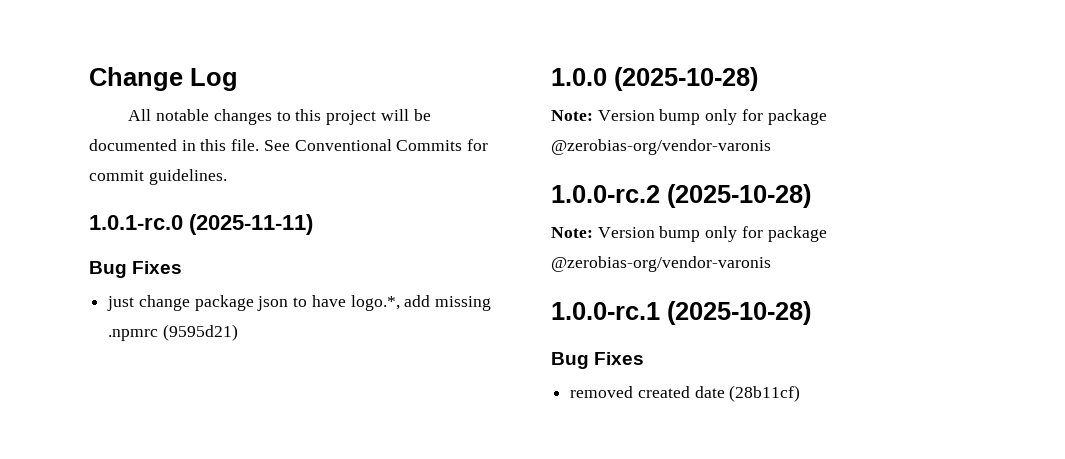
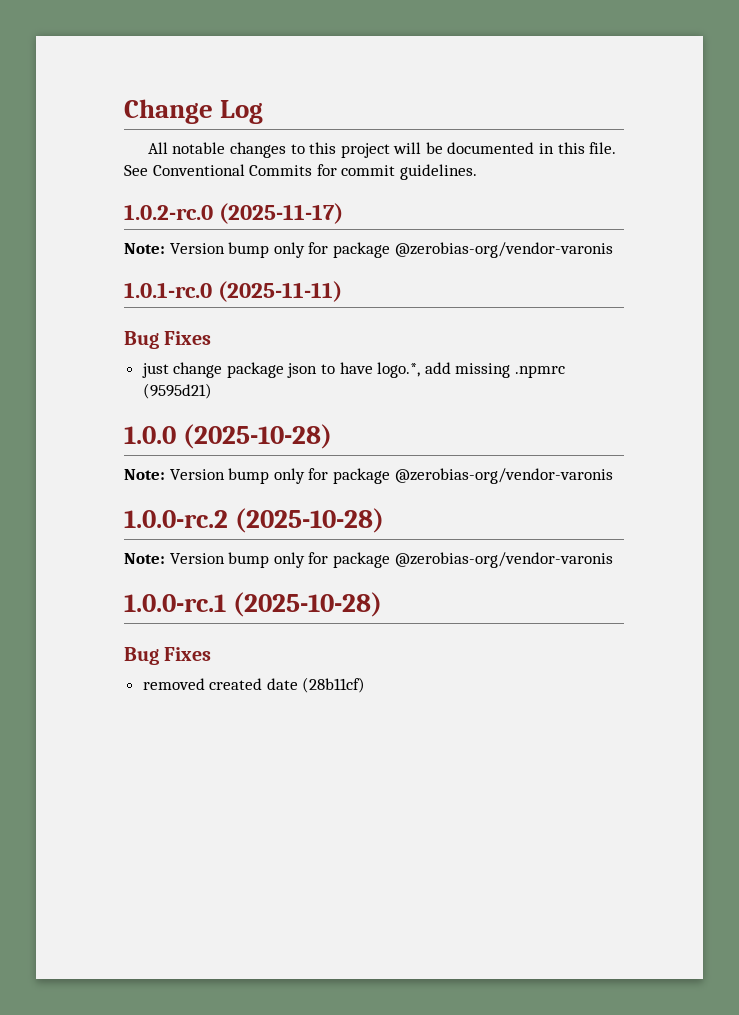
+ 1.0.2-rc.0 (2025-11-17)
+ Note: Version bump only for package @zerobias-org/vendor-varonis

